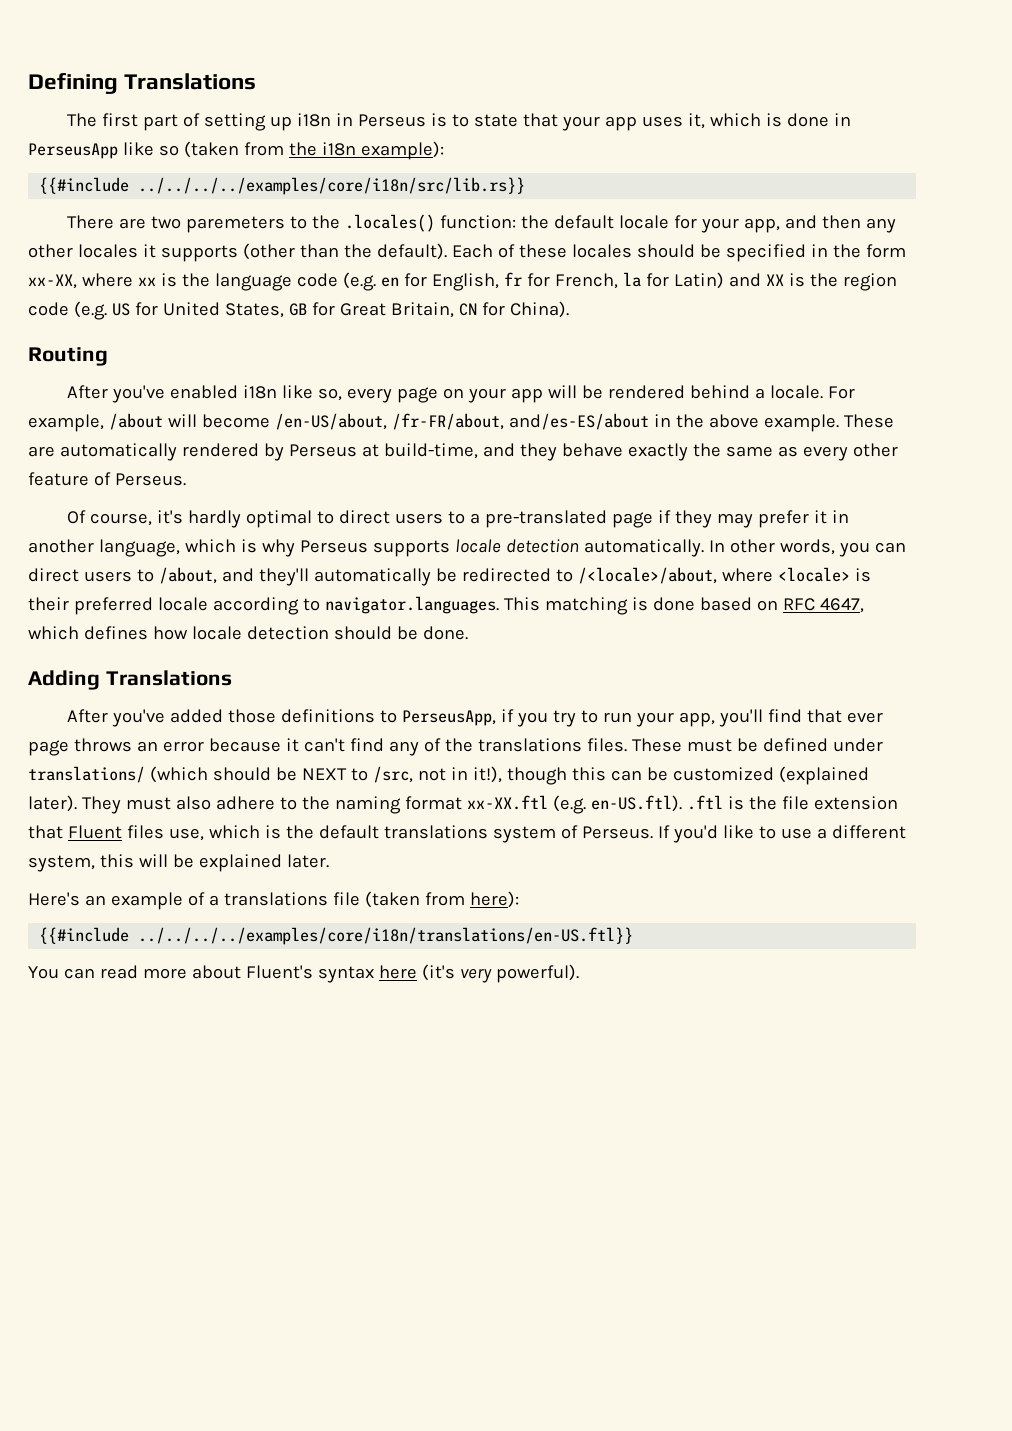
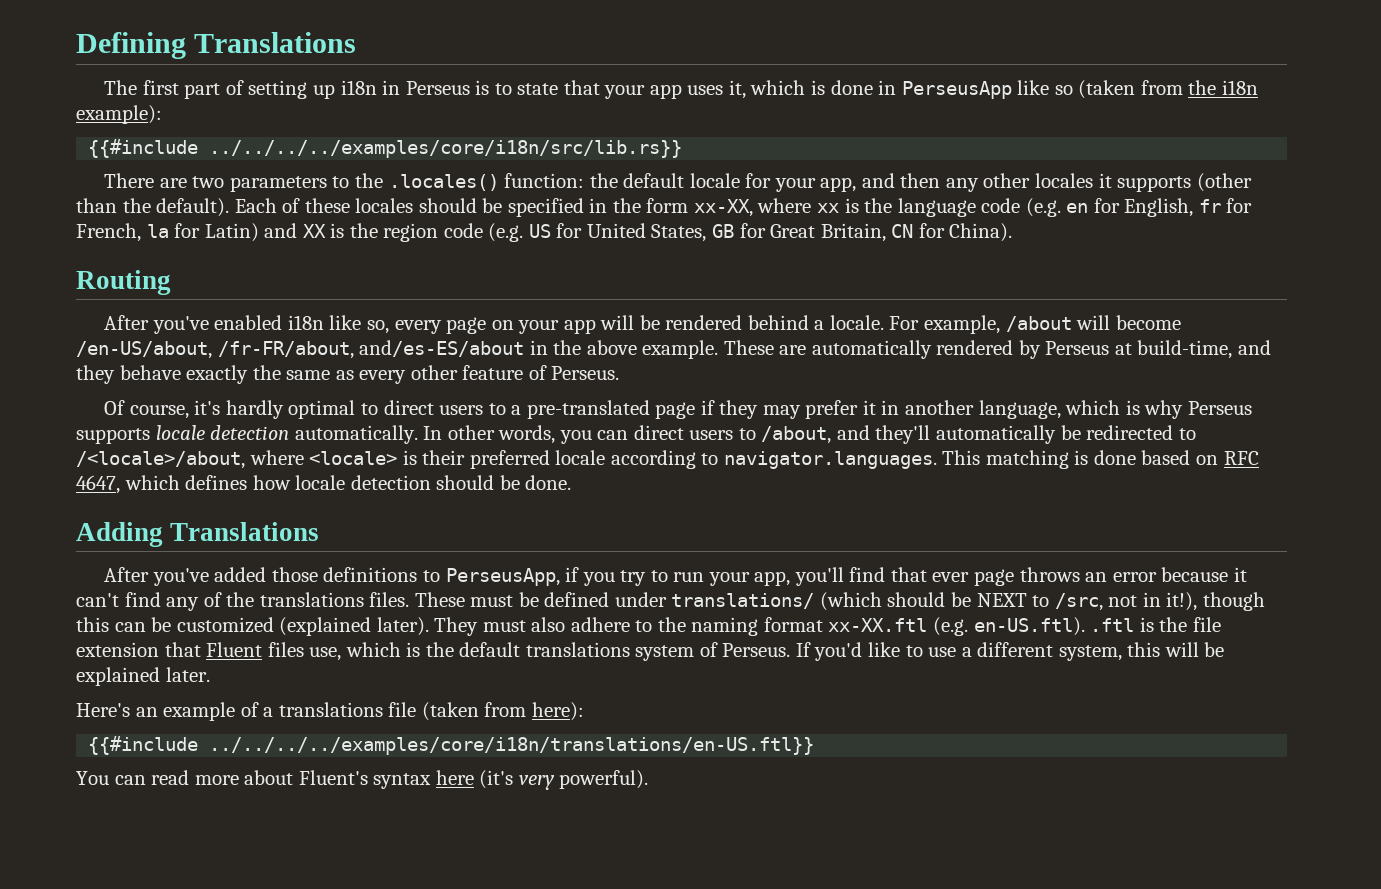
- There are two paremeters to the .locales() function: the default locale for your app, and then any other locales it supports (other than the default).
+ There are two parameters to the .locales() function: the default locale for your app, and then any other locales it supports (other than the default).

